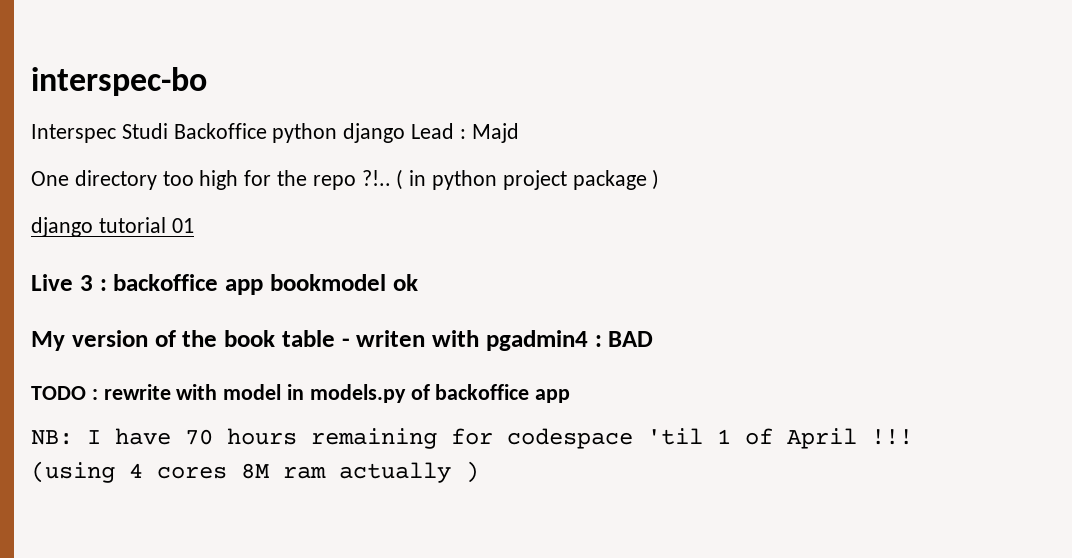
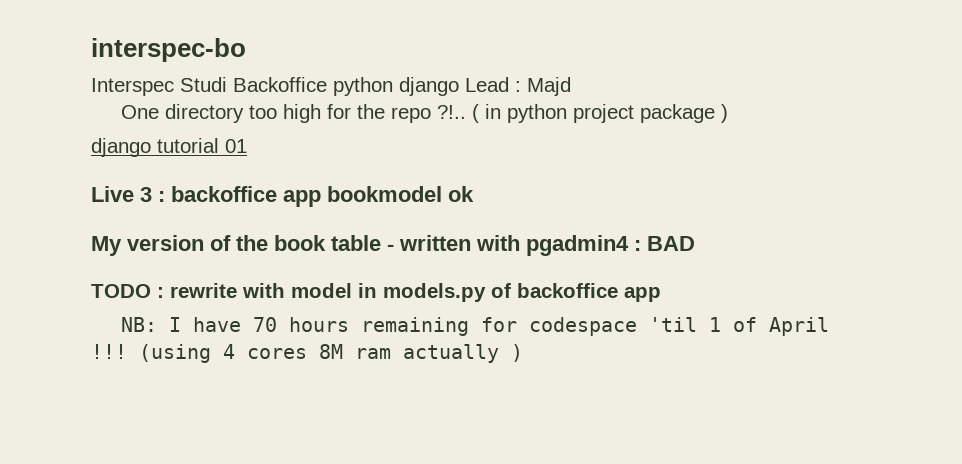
- My version of the book table - writen with pgadmin4 : BAD
+ My version of the book table - written with pgadmin4 : BAD

